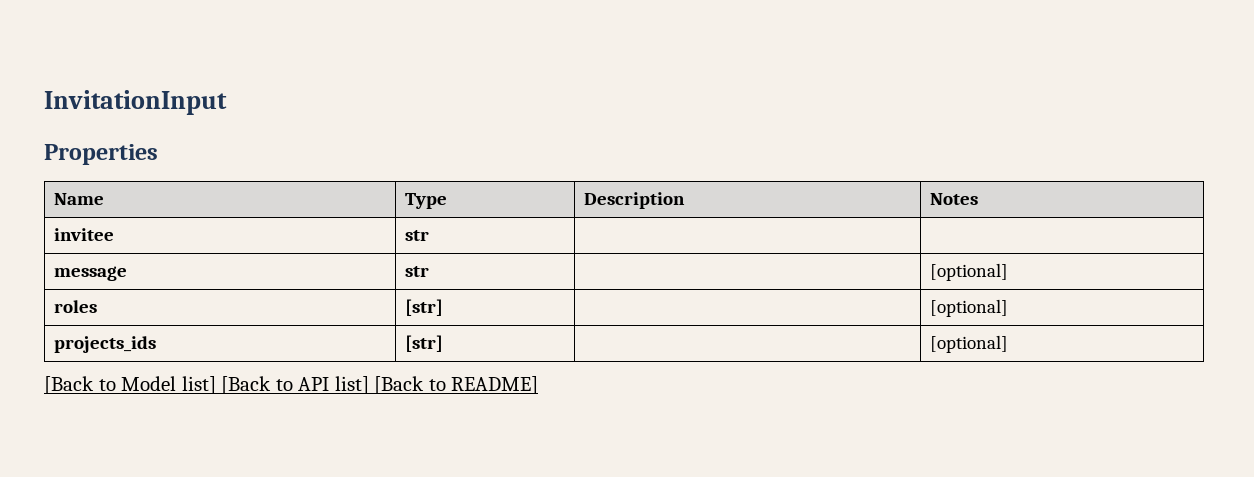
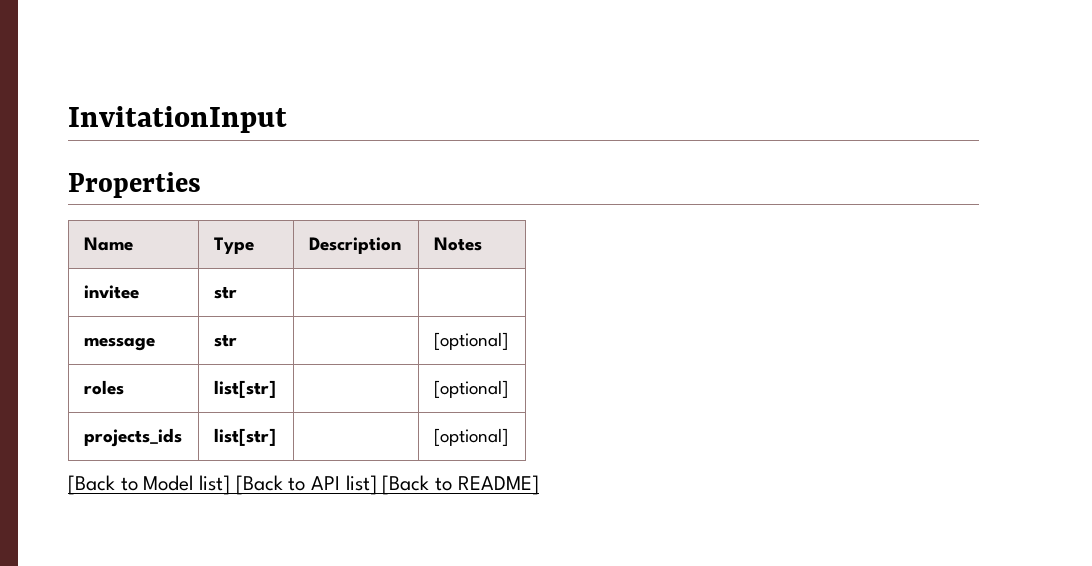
- roles | [str] | | [optional]
+ roles | list[str] | | [optional]
- projects_ids | [str] | | [optional]
+ projects_ids | list[str] | | [optional]

